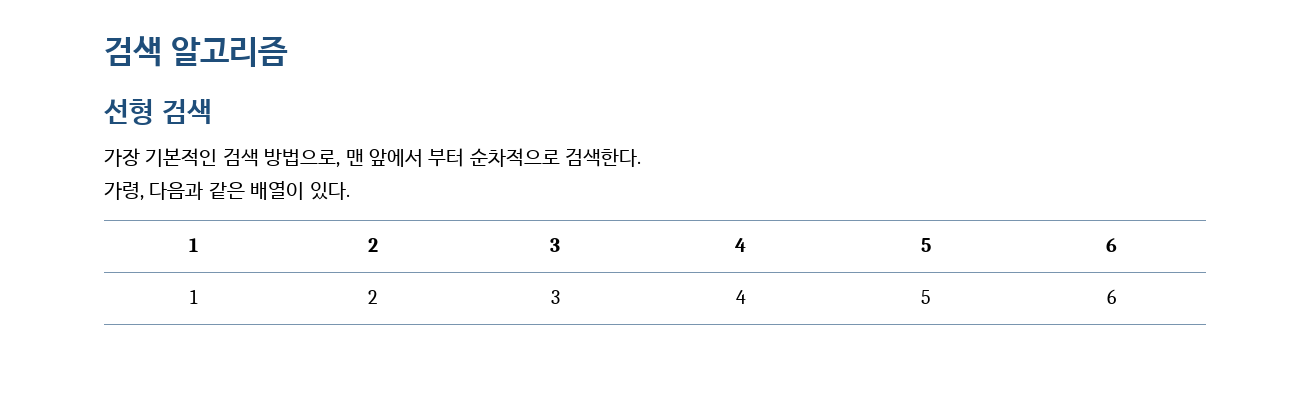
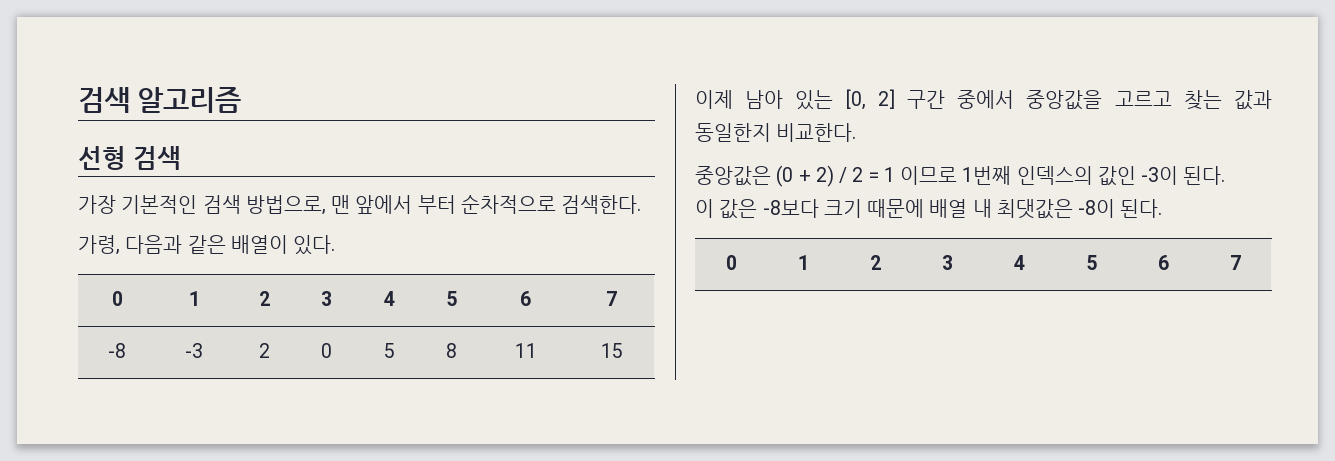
  가령, 다음과 같은 배열이 있다.
- 1 | 2 | 3 | 4 | 5 | 6
- 1 | 2 | 3 | 4 | 5 | 6
+ 0 | 1 | 2 | 3 | 4 | 5 | 6 | 7
+ -8 | -3 | 2 | 0 | 5 | 8 | 11 | 15
+ 이제 남아 있는 [0, 2] 구간 중에서 중앙값을 고르고 찾는 값과 동일한지 비교한다.
+ 중앙값은 (0 + 2) / 2 = 1 이므로 1번째 인덱스의 값인 -3이 된다.
+ 이 값은 -8보다 크기 때문에 배열 내 최댓값은 -8이 된다.
+ 0 | 1 | 2 | 3 | 4 | 5 | 6 | 7

